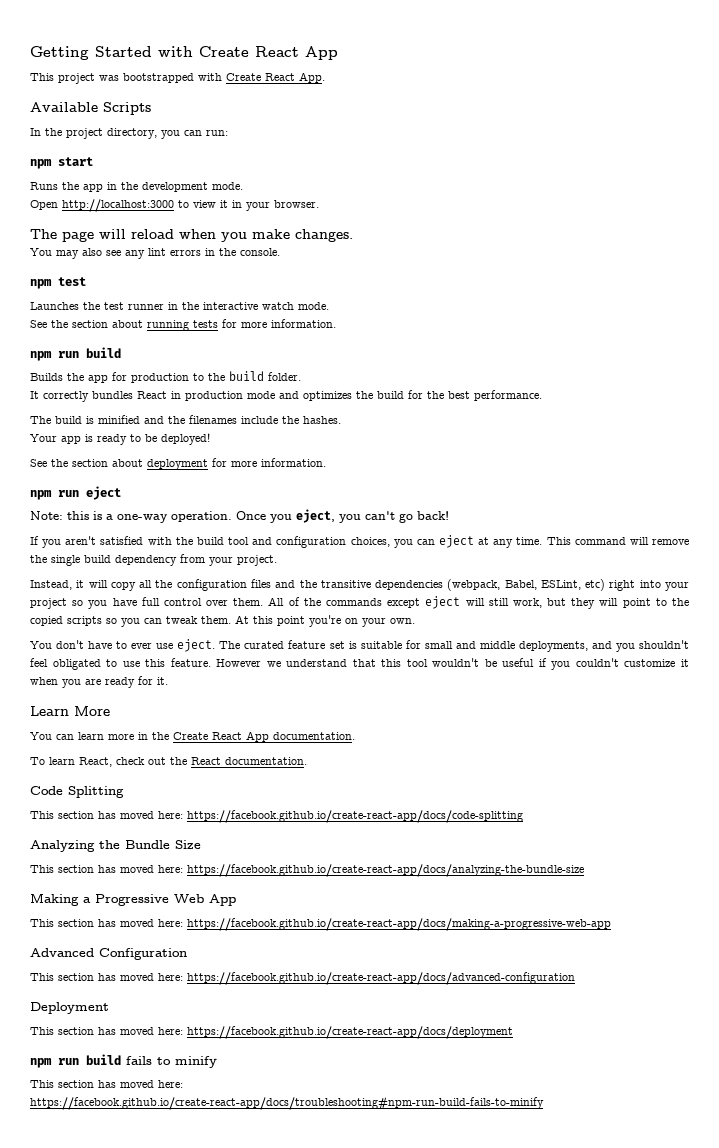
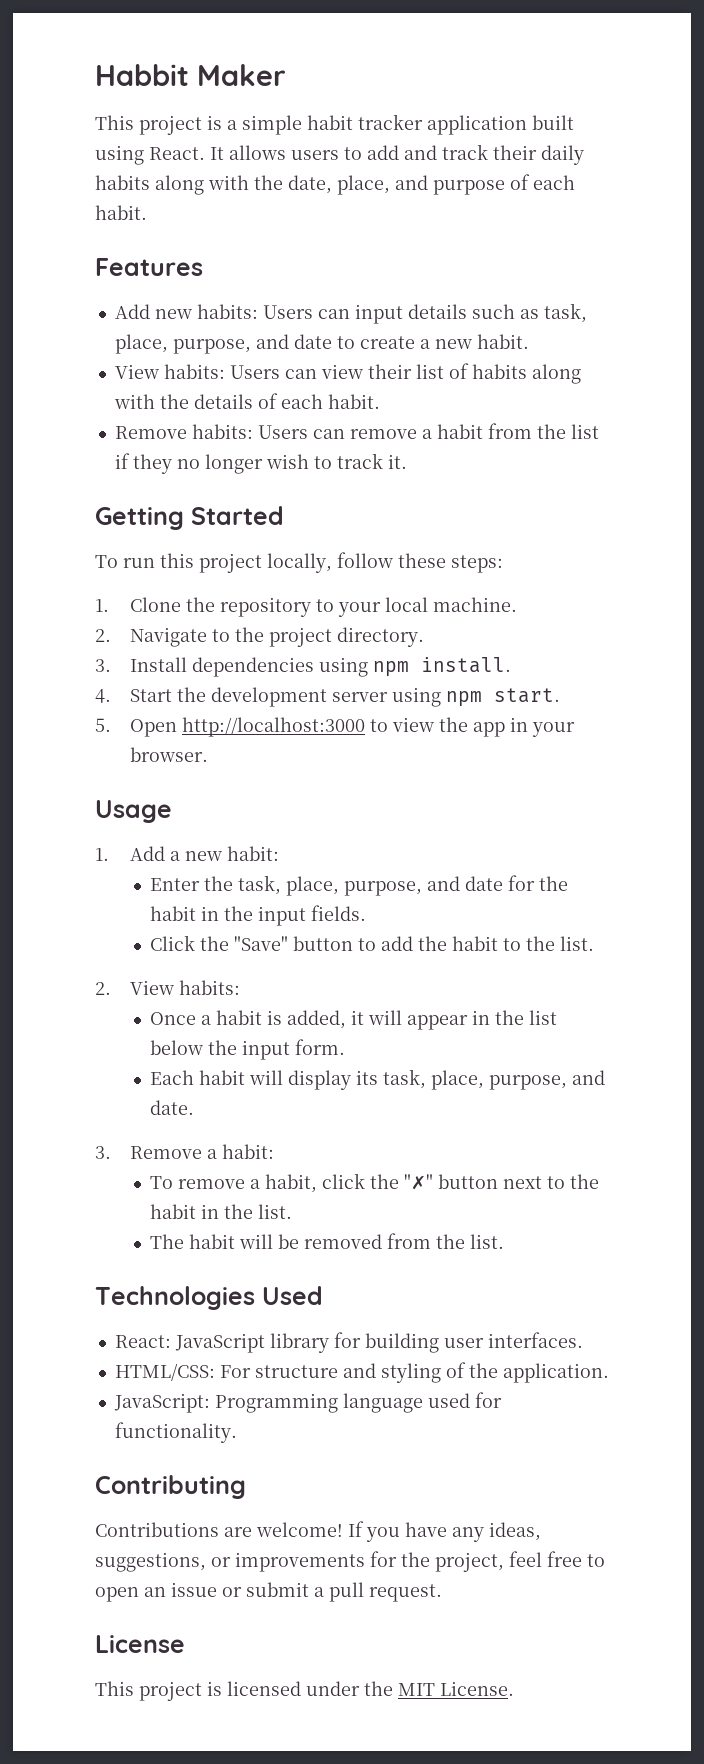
- Getting Started with Create React App
- This project was bootstrapped with Create React App.
- Available Scripts
- In the project directory, you can run:
- npm start
- Runs the app in the development mode.
- Open http://localhost:3000 to view it in your browser.
+ Habbit Maker
+ This project is a simple habit tracker application built using React. It allows users to add and track their daily habits along with the date, place, and purpose of each habit.
+ Features
+ Add new habits: Users can input details such as task, place, purpose, and date to create a new habit.
+ View habits: Users can view their list of habits along with the details of each habit.
+ Remove habits: Users can remove a habit from the list if they no longer wish to track it.
+ Getting Started
+ To run this project locally, follow these steps:
+ 1. Clone the repository to your local machine.
+ 2. Navigate to the project directory.
+ 3. Install dependencies using npm install.
+ 4. Start the development server using npm start.
+ 5. Open http://localhost:3000 to view the app in your browser.
- The page will reload when you make changes.
- You may also see any lint errors in the console.
- npm test
- Launches the test runner in the interactive watch mode.
- See the section about running tests for more information.
- npm run build
- Builds the app for production to the build folder.
- It correctly bundles React in production mode and optimizes the build for the best performance.
- The build is minified and the filenames include the hashes.
- Your app is ready to be deployed!
- See the section about deployment for more information.
- npm run eject
- Note: this is a one-way operation. Once you eject, you can't go back!
- If you aren't satisfied with the build tool and configuration choices, you can eject at any time. This command will remove the single build dependency from your project.
- Instead, it will copy all the configuration files and the transitive dependencies (webpack, Babel, ESLint, etc) right into your project so you have full control over them. All of the commands except eject will still work, but they will point to the copied scripts so you can tweak them. At this point you're on your own.
- You don't have to ever use eject. The curated feature set is suitable for small and middle deployments, and you shouldn't feel obligated to use this feature. However we understand that this tool wouldn't be useful if you couldn't customize it when you are ready for it.
- Learn More
- You can learn more in the Create React App documentation.
- To learn React, check out the React documentation.
- Code Splitting
- This section has moved here: https://facebook.github.io/create-react-app/docs/code-splitting
- Analyzing the Bundle Size
- This section has moved here: https://facebook.github.io/create-react-app/docs/analyzing-the-bundle-size
- Making a Progressive Web App
- This section has moved here: https://facebook.github.io/create-react-app/docs/making-a-progressive-web-app
- Advanced Configuration
- This section has moved here: https://facebook.github.io/create-react-app/docs/advanced-configuration
- Deployment
- This section has moved here: https://facebook.github.io/create-react-app/docs/deployment
- npm run build fails to minify
- This section has moved here: https://facebook.github.io/create-react-app/docs/troubleshooting#npm-run-build-fails-to-minify
+ Usage
+ 1. Add a new habit:
+ Enter the task, place, purpose, and date for the habit in the input fields.
+ Click the "Save" button to add the habit to the list.
+ 2. View habits:
+ Once a habit is added, it will appear in the list below the input form.
+ Each habit will display its task, place, purpose, and date.
+ 3. Remove a habit:
+ To remove a habit, click the "✗" button next to the habit in the list.
+ The habit will be removed from the list.
+ Technologies Used
+ React: JavaScript library for building user interfaces.
+ HTML/CSS: For structure and styling of the application.
+ JavaScript: Programming language used for functionality.
+ Contributing
+ Contributions are welcome! If you have any ideas, suggestions, or improvements for the project, feel free to open an issue or submit a pull request.
+ License
+ This project is licensed under the MIT License.

